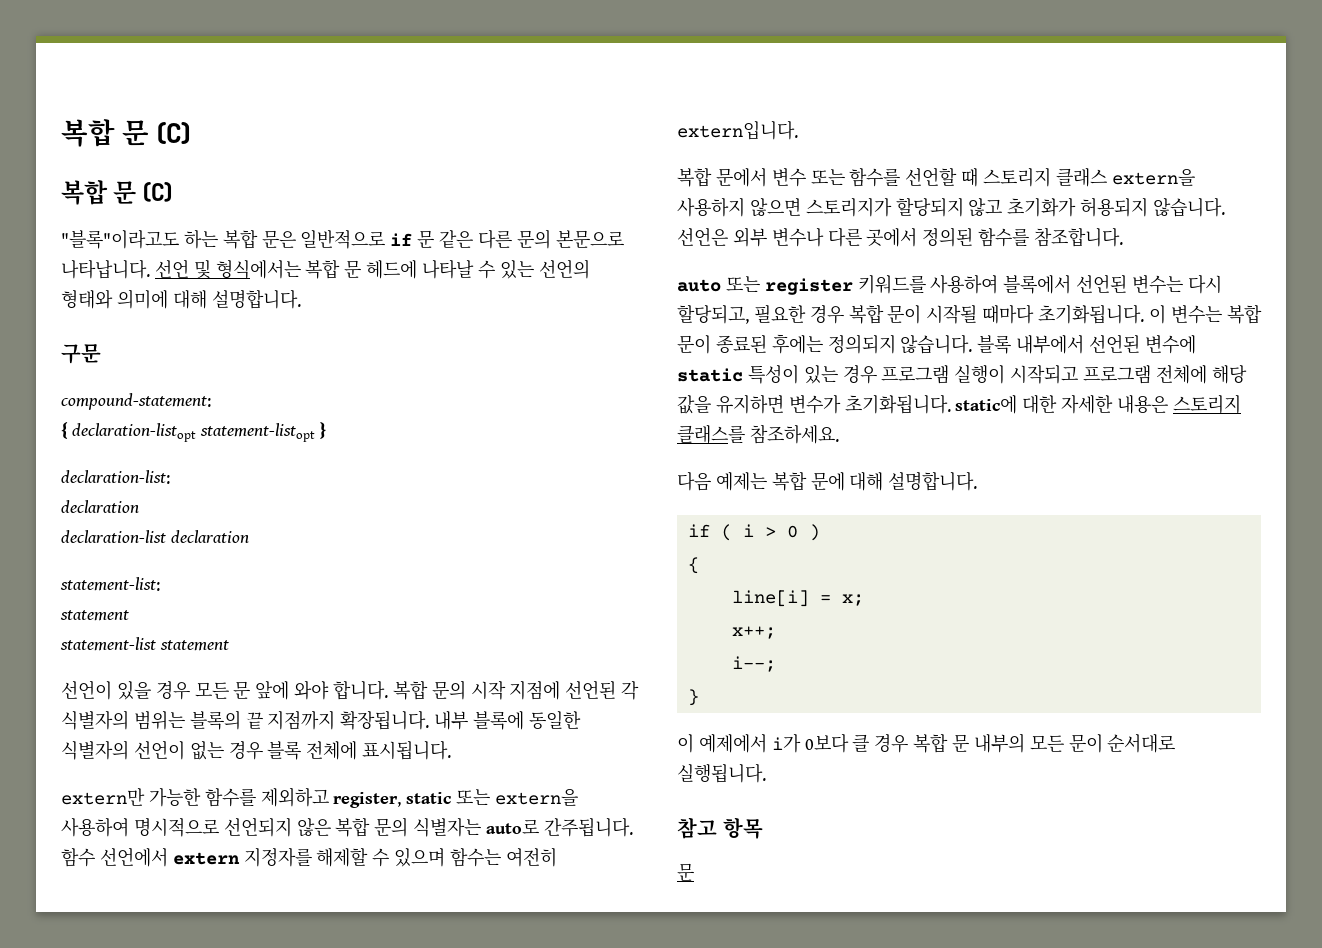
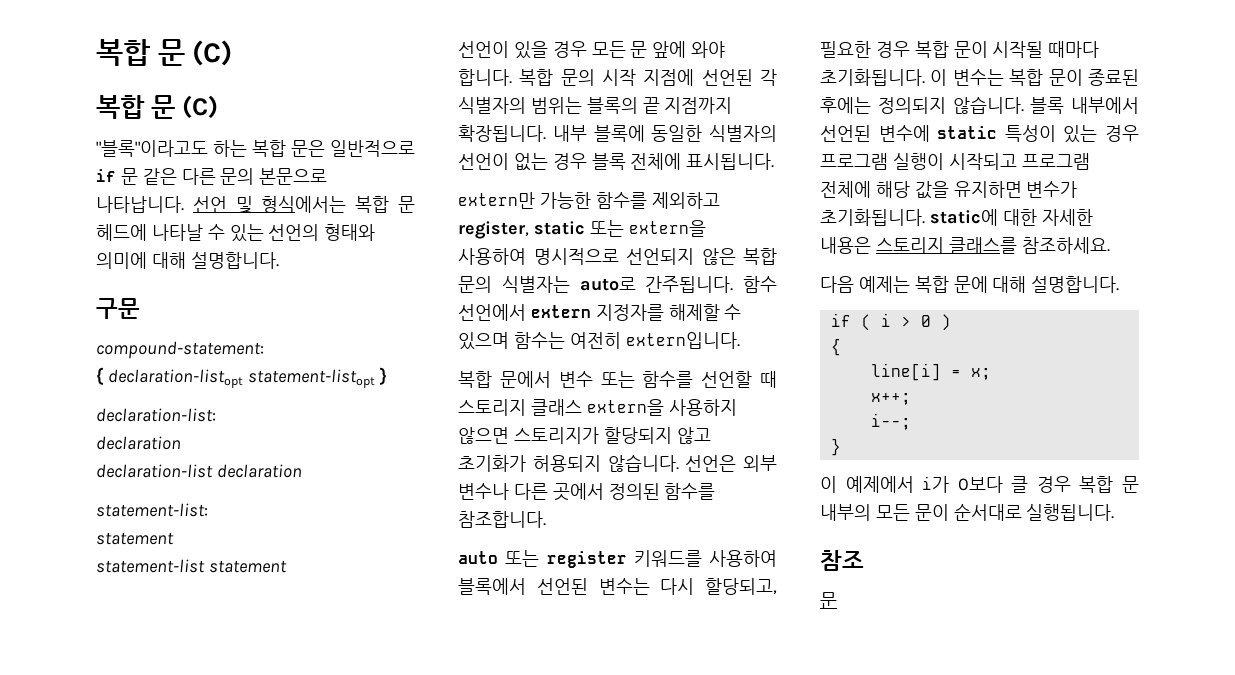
- 참고 항목
+ 참조

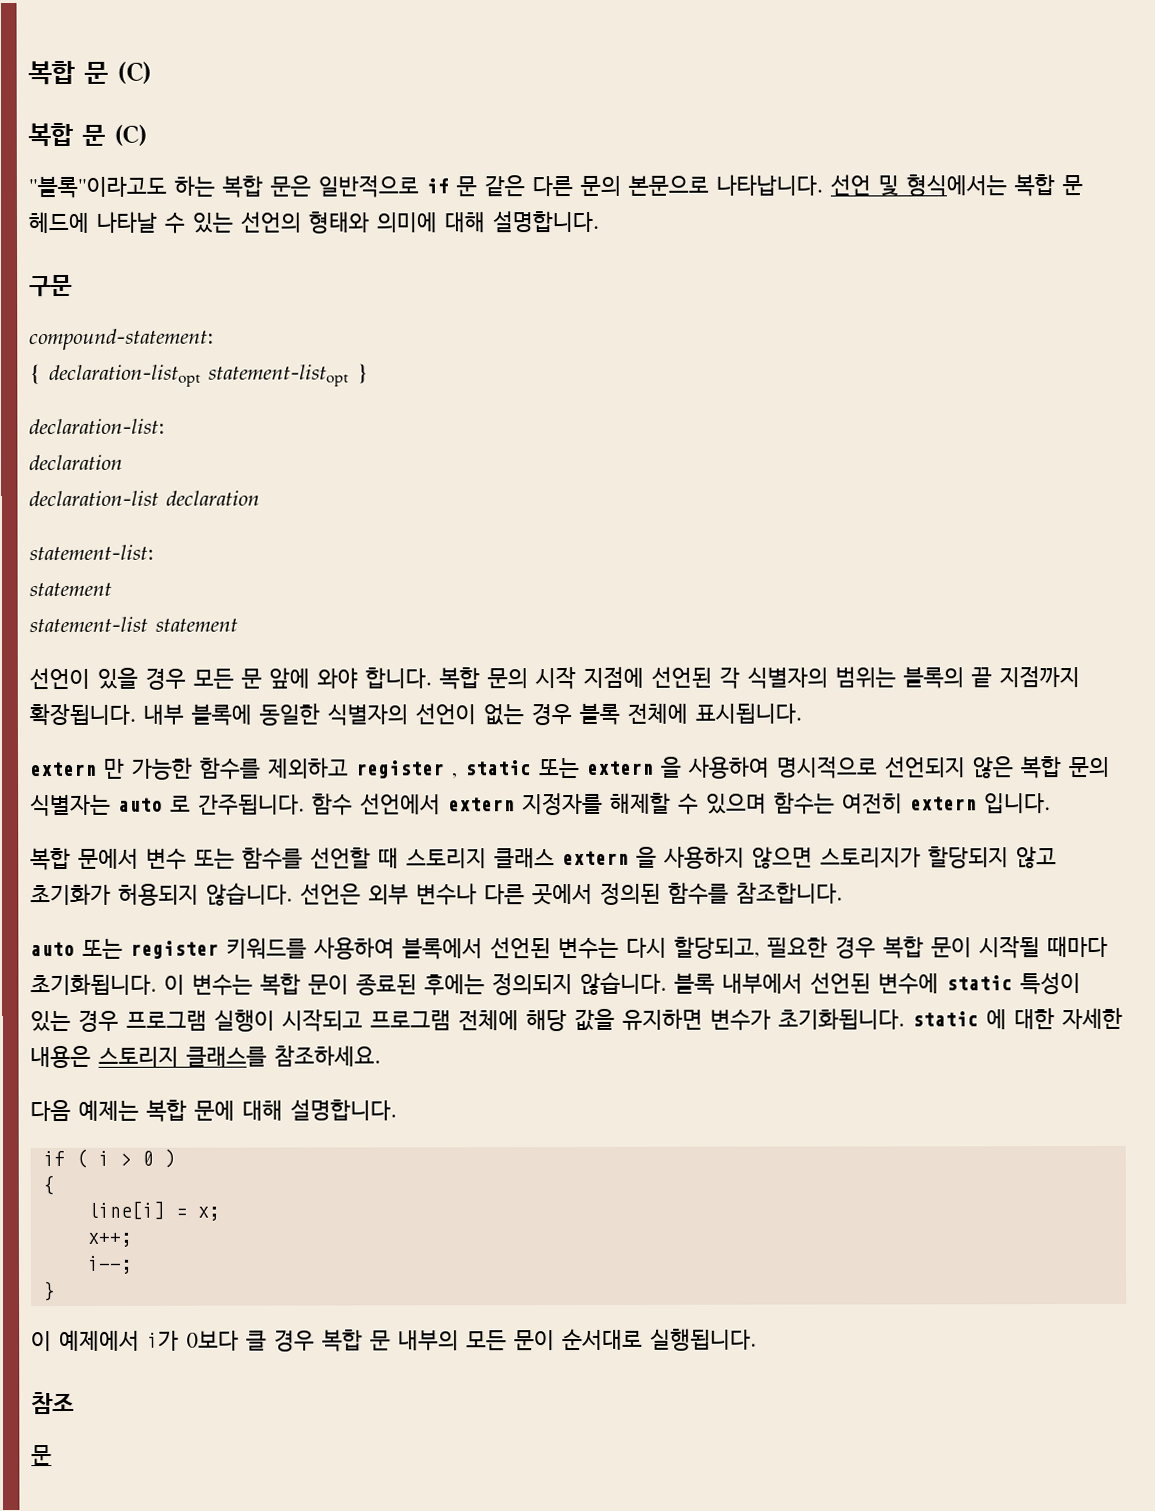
- extern만 가능한 함수를 제외하고 register, static 또는 extern을 사용하여 명시적으로 선언되지 않은 복합 문의 식별자는 auto로 간주됩니다.
+ extern 만 가능한 함수를 제외하고 register , static 또는 extern 을 사용하여 명시적으로 선언되지 않은 복합 문의 식별자는 auto 로 간주됩니다.
- 함수 선언에서 extern 지정자를 해제할 수 있으며 함수는 여전히 extern입니다.
+ 함수 선언에서 extern 지정자를 해제할 수 있으며 함수는 여전히 extern 입니다.
- 복합 문에서 변수 또는 함수를 선언할 때 스토리지 클래스 extern을 사용하지 않으면 스토리지가 할당되지 않고 초기화가 허용되지 않습니다.
+ 복합 문에서 변수 또는 함수를 선언할 때 스토리지 클래스 extern 을 사용하지 않으면 스토리지가 할당되지 않고 초기화가 허용되지 않습니다.
- 블록 내부에서 선언된 변수에 static 특성이 있는 경우 프로그램 실행이 시작되고 프로그램 전체에 해당 값을 유지하면 변수가 초기화됩니다. static에 대한 자세한 내용은 스토리지 클래스를 참조하세요.
+ 블록 내부에서 선언된 변수에 static 특성이 있는 경우 프로그램 실행이 시작되고 프로그램 전체에 해당 값을 유지하면 변수가 초기화됩니다. static 에 대한 자세한 내용은 스토리지 클래스를 참조하세요.

